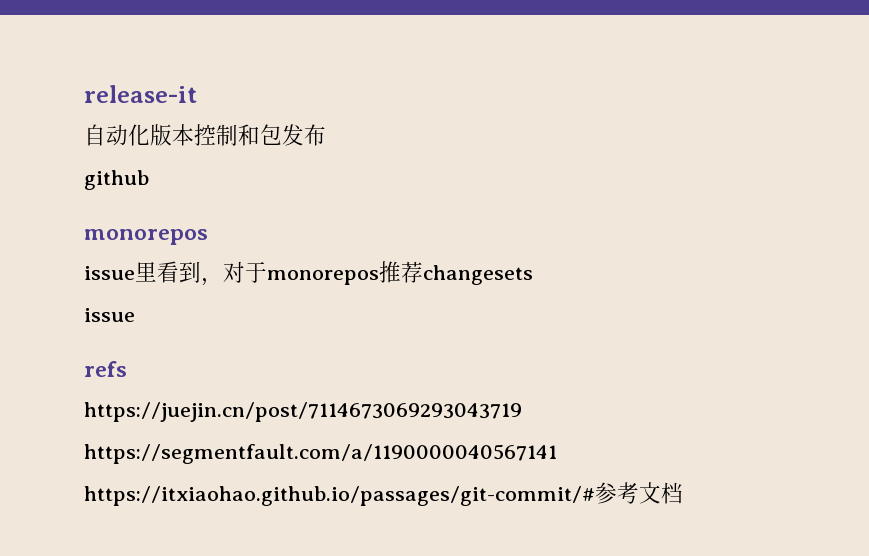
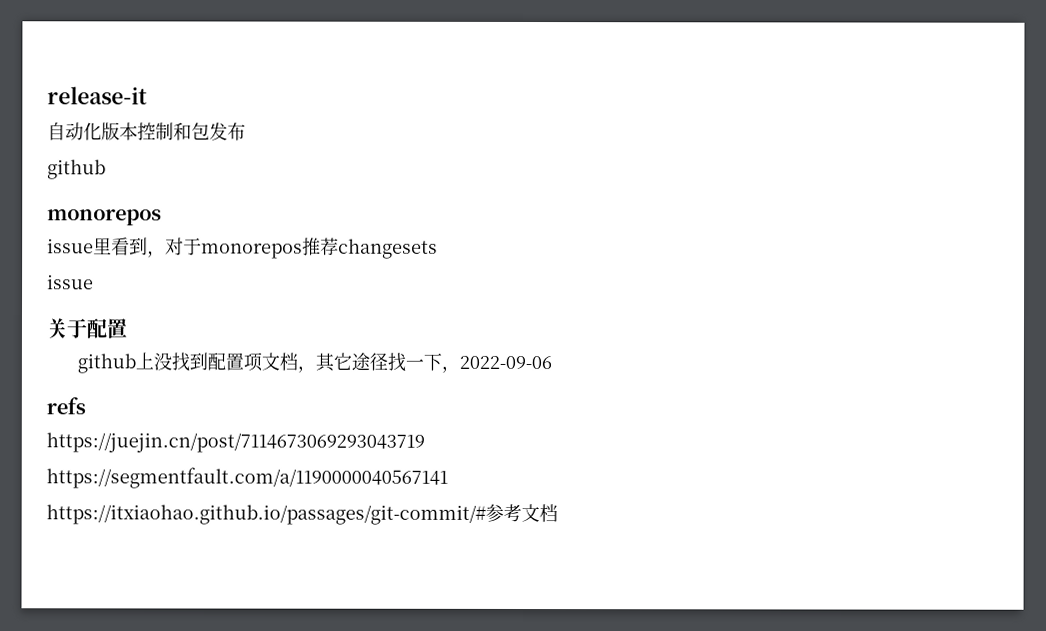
+ 关于配置
+ github上没找到配置项文档，其它途径找一下，2022-09-06

